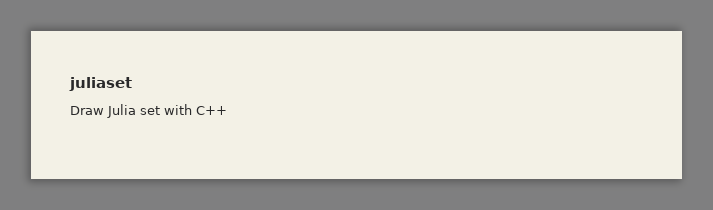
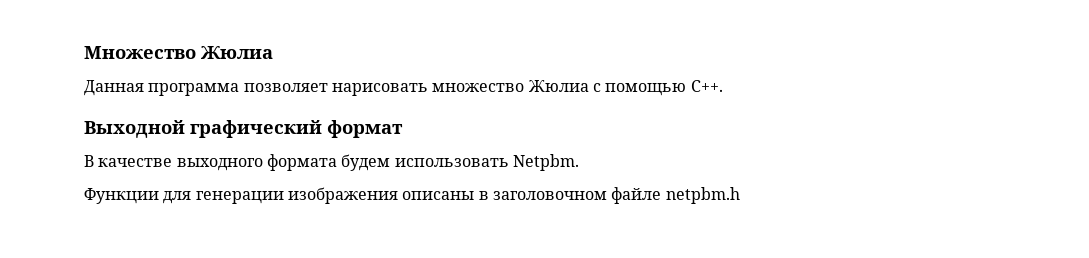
- juliaset
- Draw Julia set with C++
+ Множество Жюлиа
+ Данная программа позволяет нарисовать множество Жюлиа с помощью C++.
+ Выходной графический формат
+ В качестве выходного формата будем использовать Netpbm.
+ Функции для генерации изображения описаны в заголовочном файле netpbm.h

